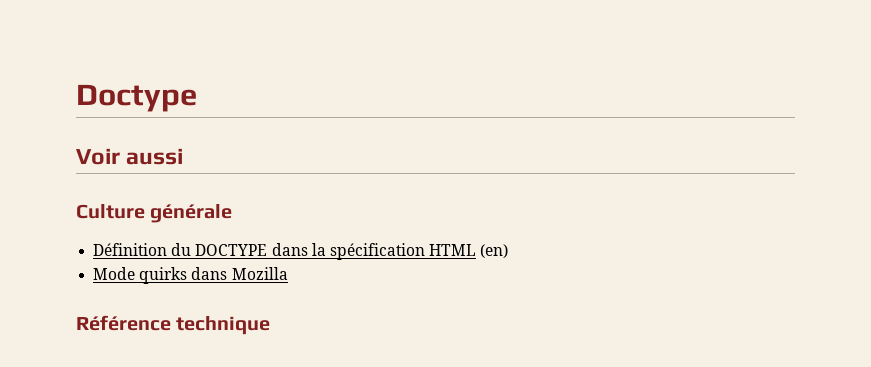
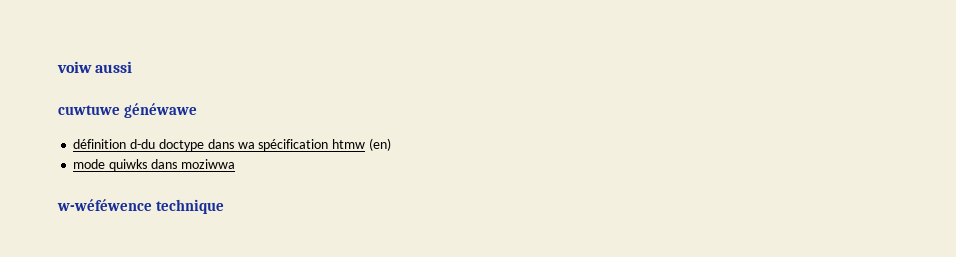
- Doctype
- Voir aussi
+ voiw aussi
- Culture générale
- Définition du DOCTYPE dans la spécification HTML (en)
- Mode quirks dans Mozilla
- Référence technique
+ cuwtuwe généwawe
+ définition d-du doctype dans wa spécification htmw (en)
+ mode quiwks dans moziwwa
+ w-wéféwence technique

